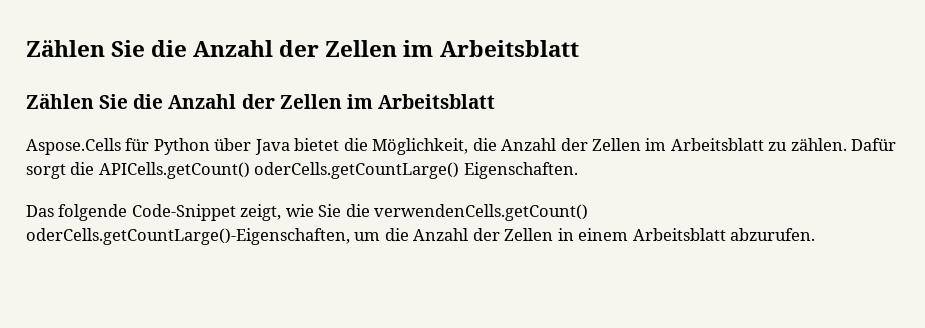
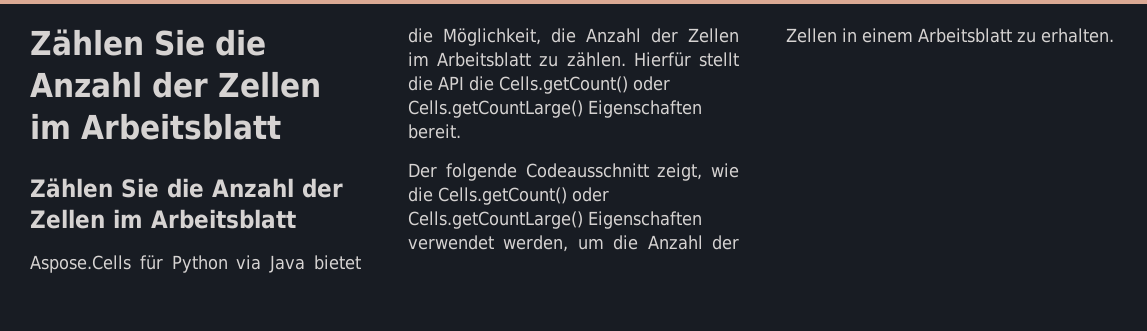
- Aspose.Cells für Python über Java bietet die Möglichkeit, die Anzahl der Zellen im Arbeitsblatt zu zählen.
+ Aspose.Cells für Python via Java bietet die Möglichkeit, die Anzahl der Zellen im Arbeitsblatt zu zählen.
- Dafür sorgt die APICells.getCount() oderCells.getCountLarge() Eigenschaften.
- Das folgende Code-Snippet zeigt, wie Sie die verwendenCells.getCount() oderCells.getCountLarge()-Eigenschaften, um die Anzahl der Zellen in einem Arbeitsblatt abzurufen.
+ Hierfür stellt die API die Cells.getCount() oder Cells.getCountLarge() Eigenschaften bereit.
+ Der folgende Codeausschnitt zeigt, wie die Cells.getCount() oder Cells.getCountLarge() Eigenschaften verwendet werden, um die Anzahl der Zellen in einem Arbeitsblatt zu erhalten.

